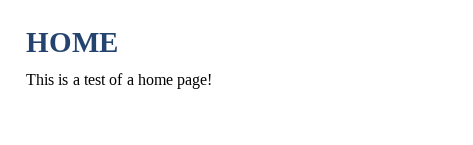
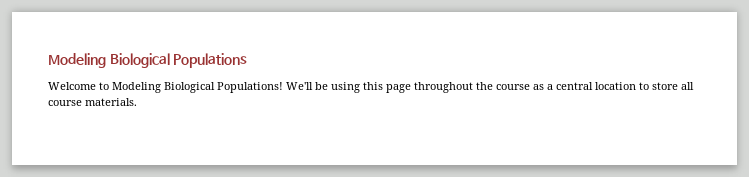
- HOME
- This is a test of a home page!
+ Modeling Biological Populations
+ Welcome to Modeling Biological Populations! We'll be using this page throughout the course as a central location to store all course materials.

